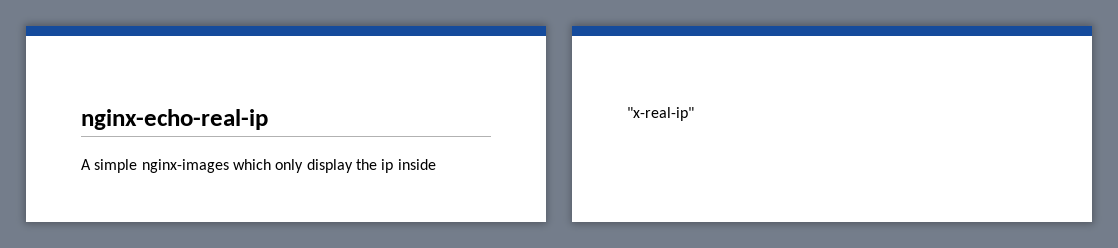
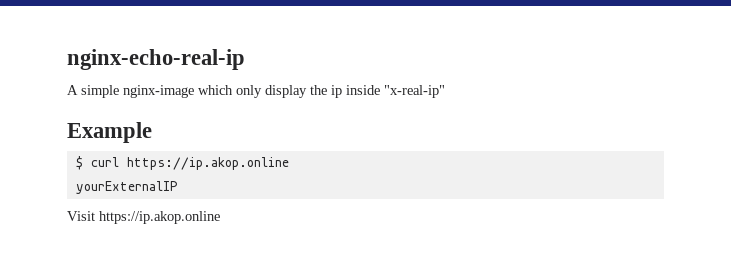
- A simple nginx-images which only display the ip inside "x-real-ip"
+ A simple nginx-image which only display the ip inside "x-real-ip"
+ Example
+ $ curl https://ip.akop.online
+ yourExternalIP
+ Visit https://ip.akop.online

